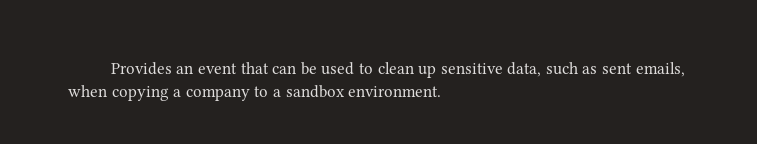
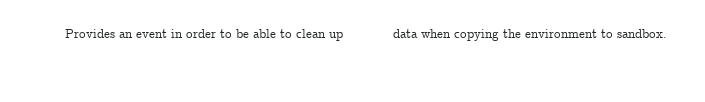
- Provides an event that can be used to clean up sensitive data, such as sent emails, when copying a company to a sandbox environment.
+ Provides an event in order to be able to clean up data when copying the environment to sandbox.

